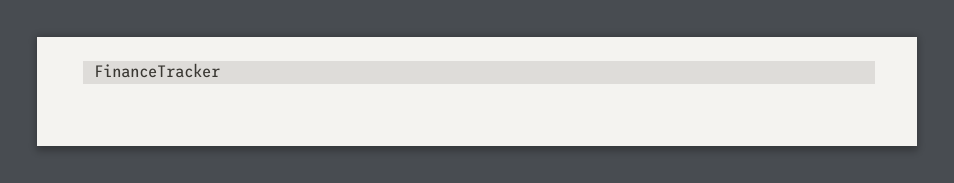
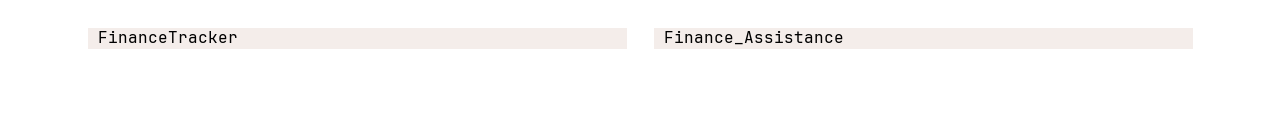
+ Finance_Assistance

